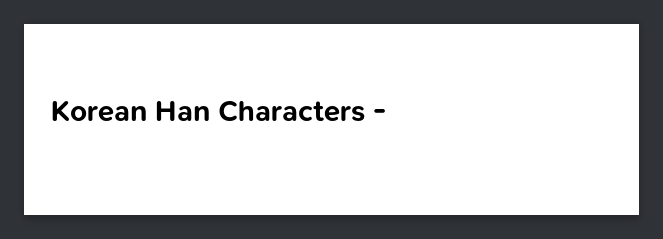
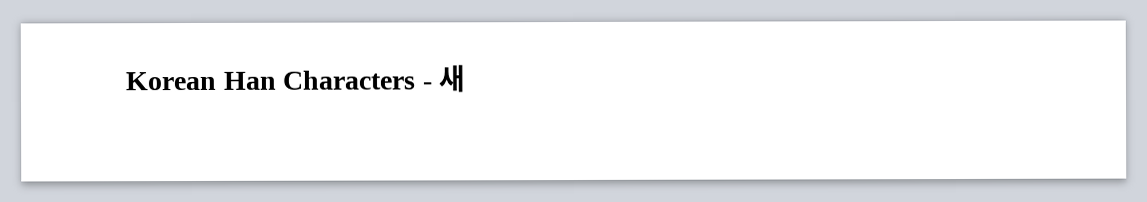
- Korean Han Characters -
+ Korean Han Characters - 새

